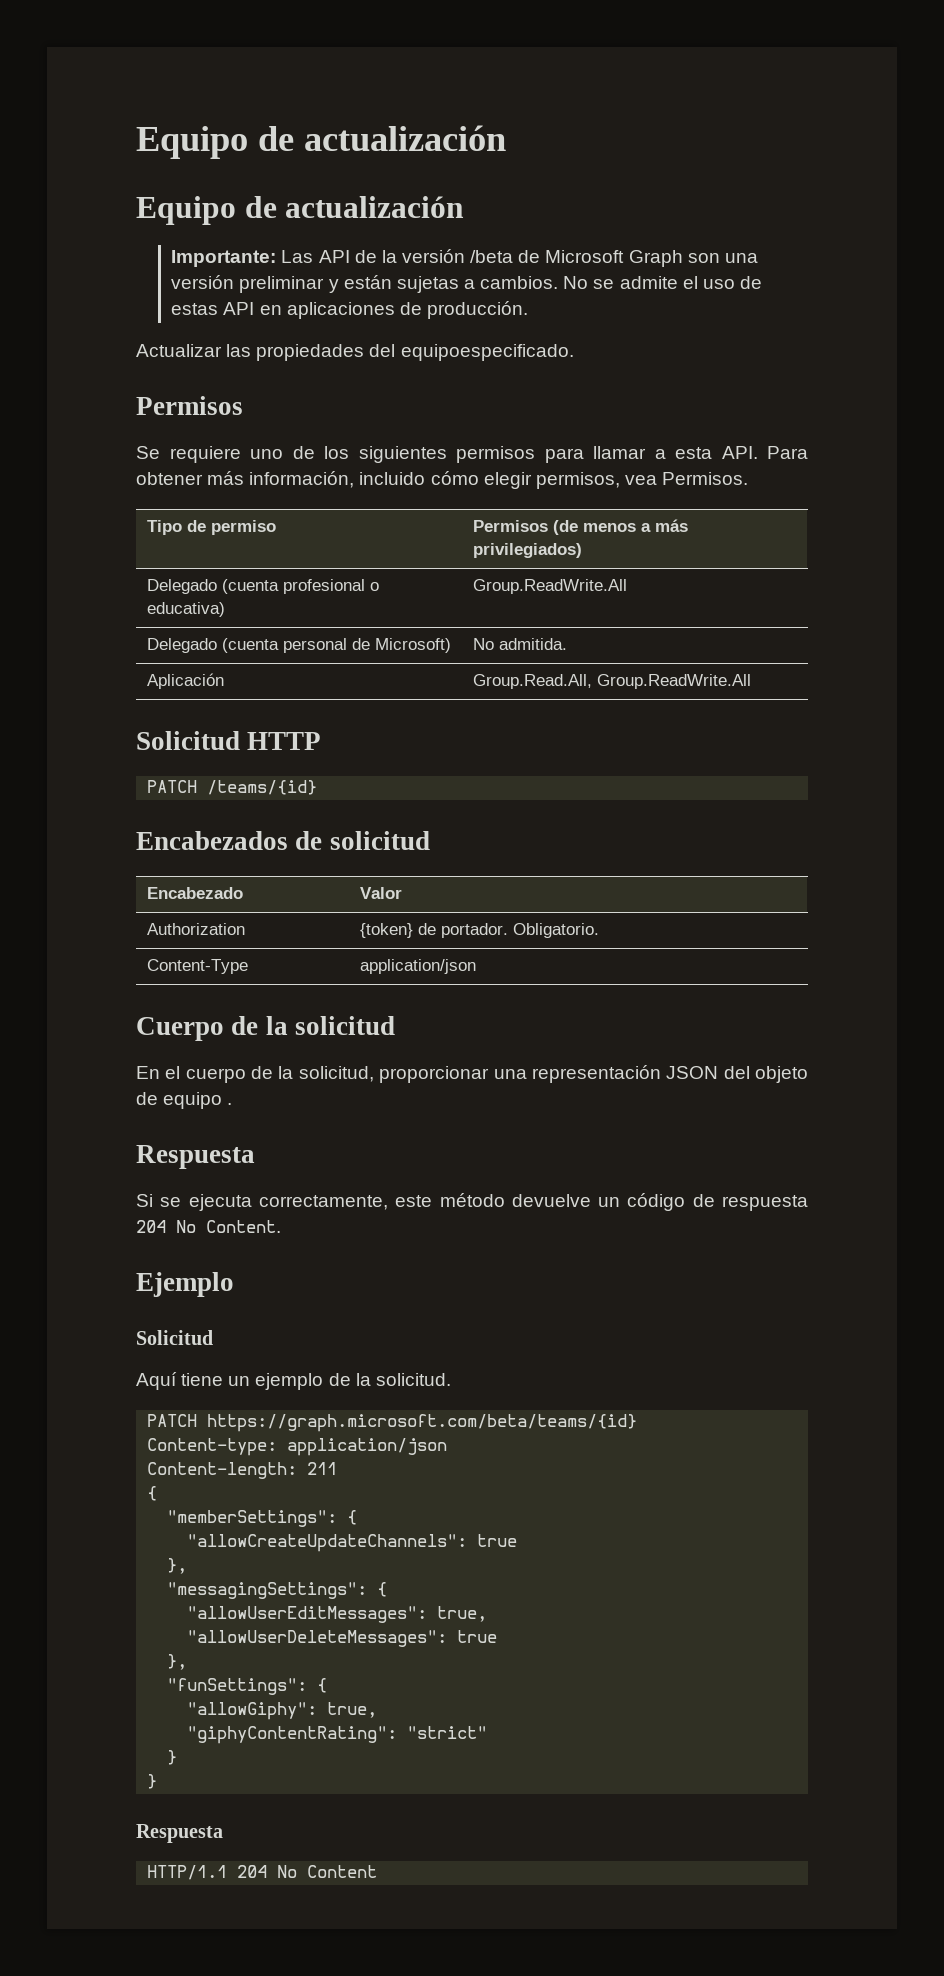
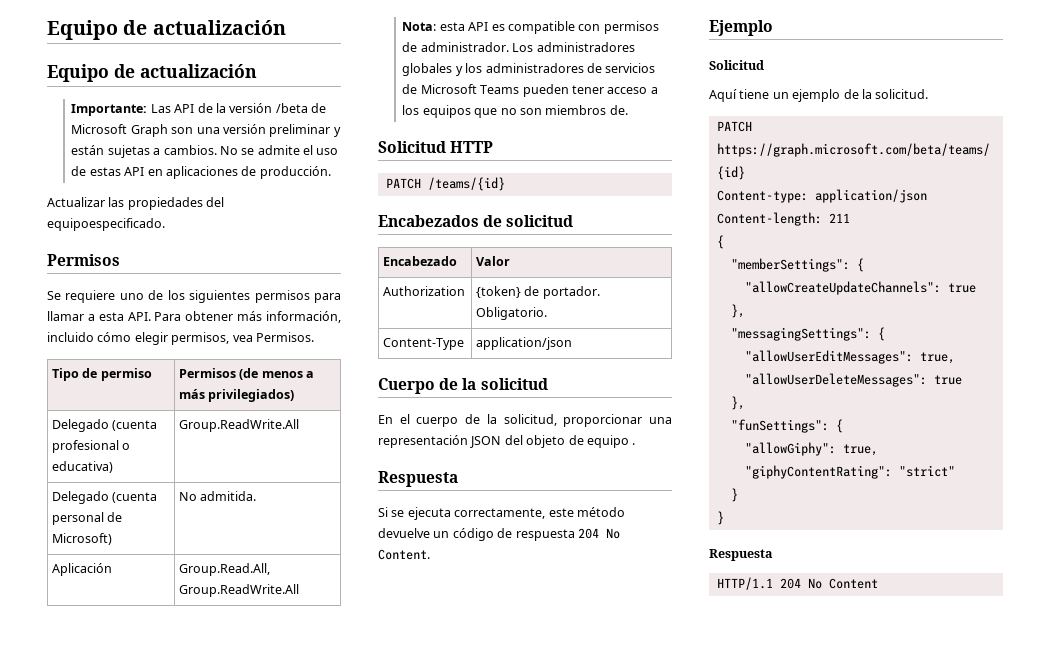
+ Nota: esta API es compatible con permisos de administrador. Los administradores globales y los administradores de servicios de Microsoft Teams pueden tener acceso a los equipos que no son miembros de.

